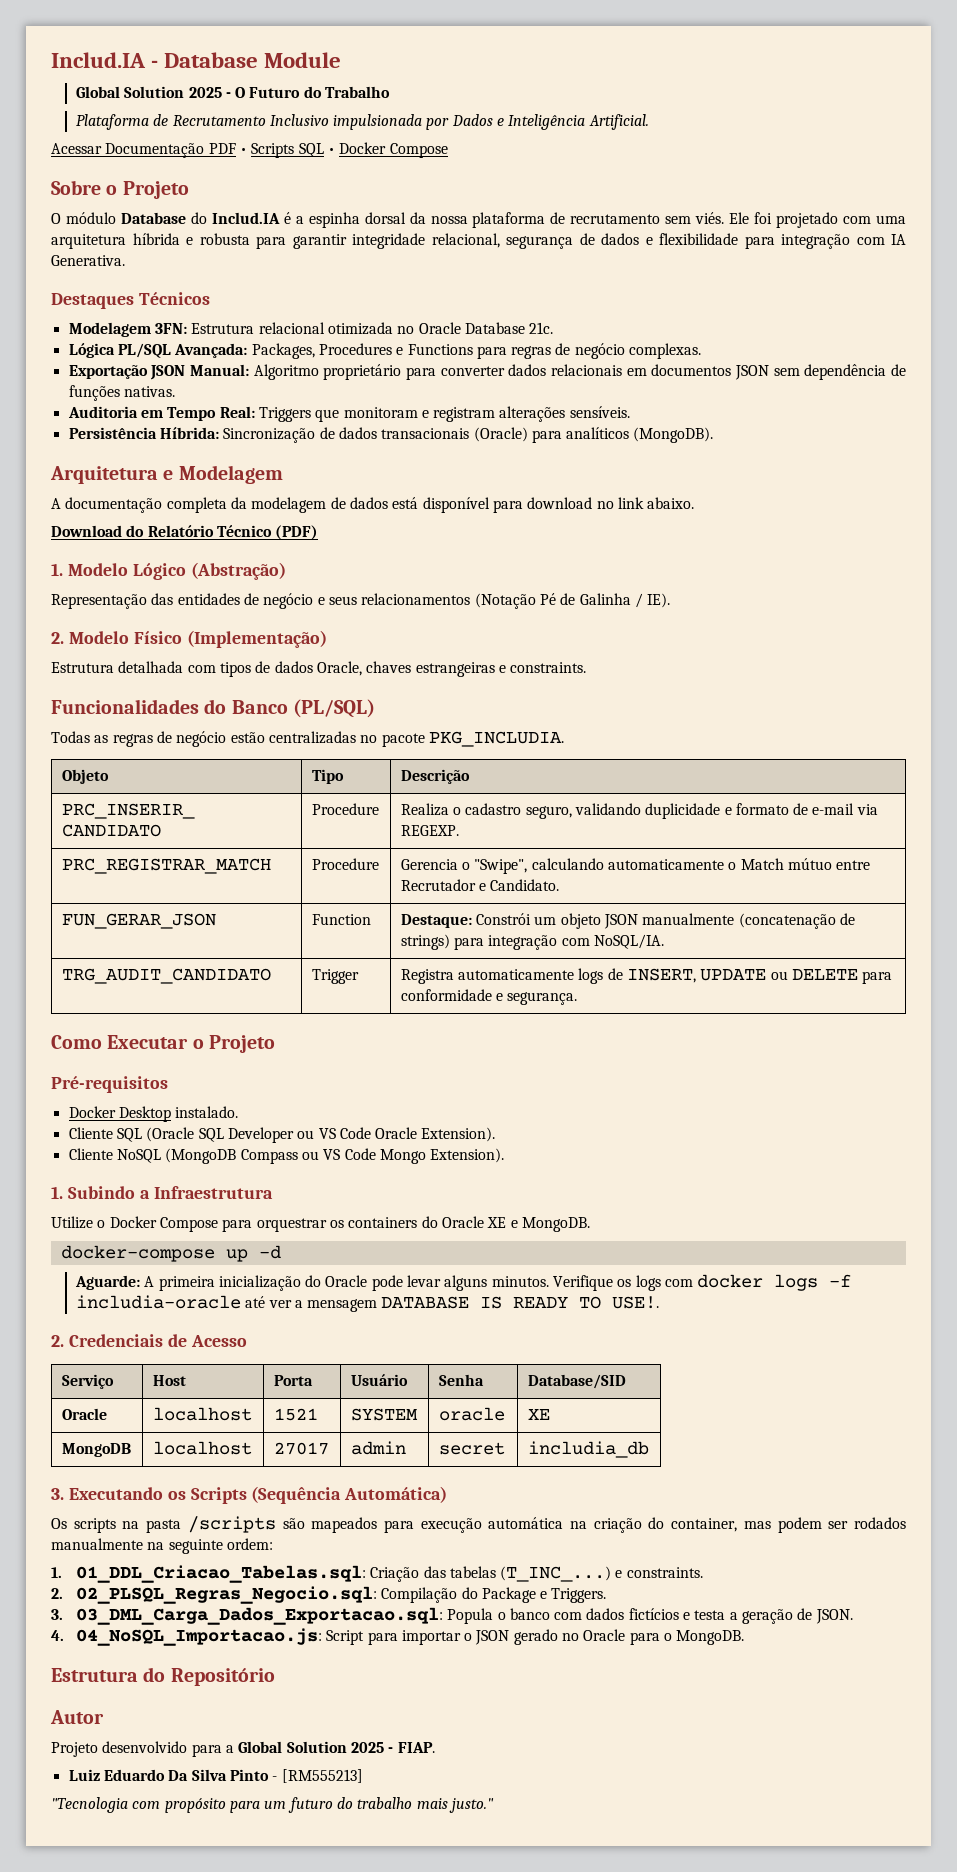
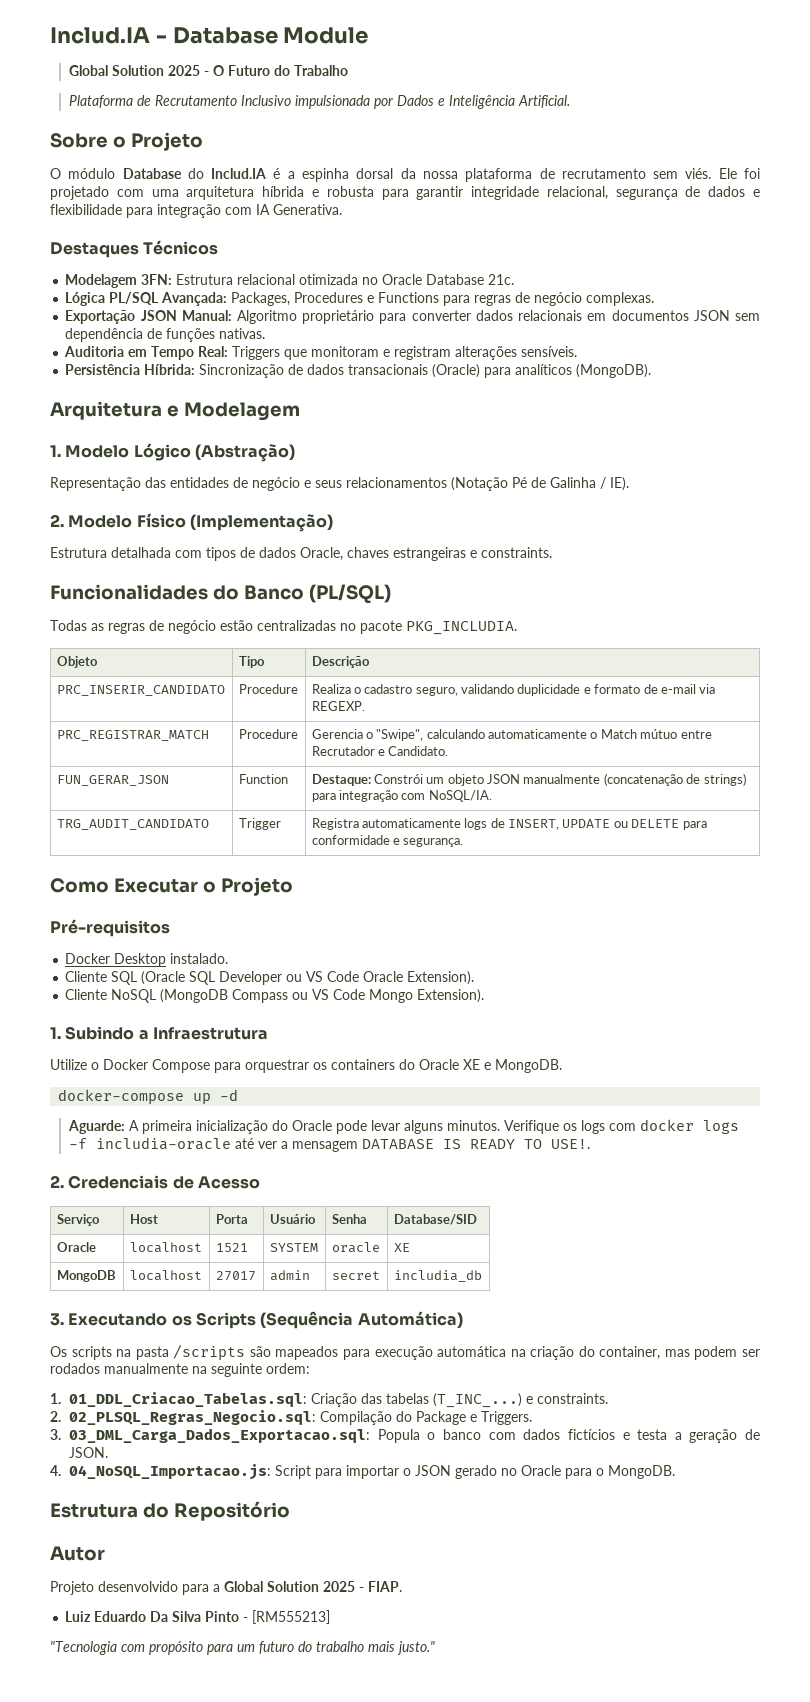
- Acessar Documentação PDF • Scripts SQL • Docker Compose
- A documentação completa da modelagem de dados está disponível para download no link abaixo.
- Download do Relatório Técnico (PDF)

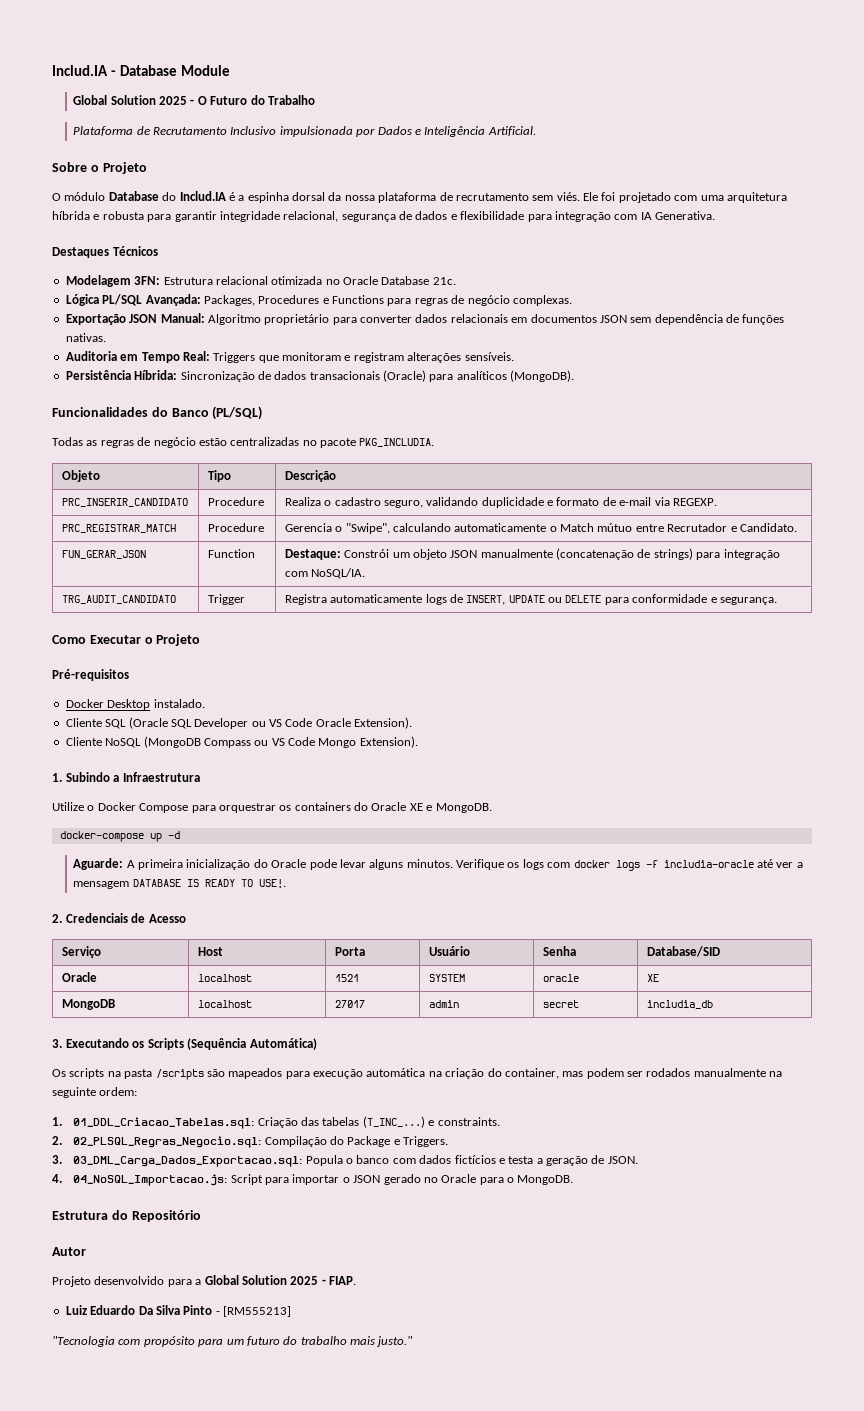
- Arquitetura e Modelagem
- 1. Modelo Lógico (Abstração)
- Representação das entidades de negócio e seus relacionamentos (Notação Pé de Galinha / IE).
- 2. Modelo Físico (Implementação)
- Estrutura detalhada com tipos de dados Oracle, chaves estrangeiras e constraints.

